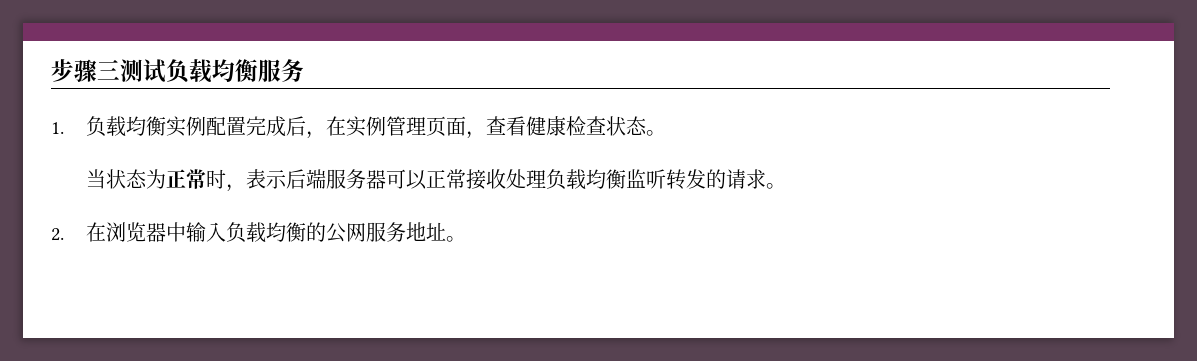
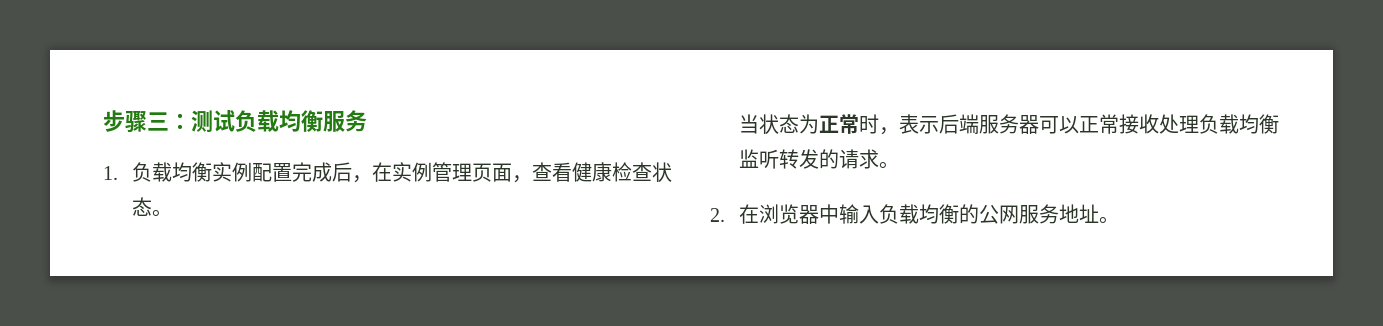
- 步骤三测试负载均衡服务
+ 步骤三：测试负载均衡服务

